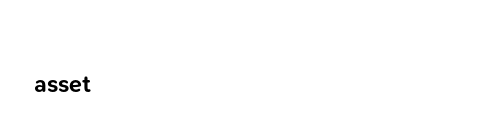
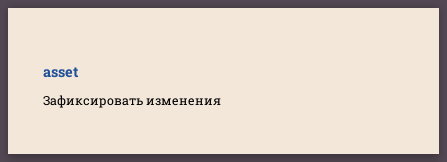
+ Зафиксировать изменения

